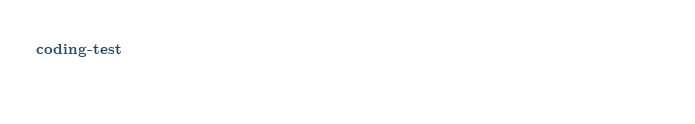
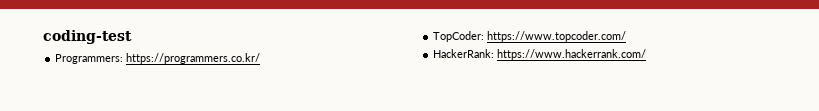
+ Programmers: https://programmers.co.kr/
+ TopCoder: https://www.topcoder.com/
+ HackerRank: https://www.hackerrank.com/

